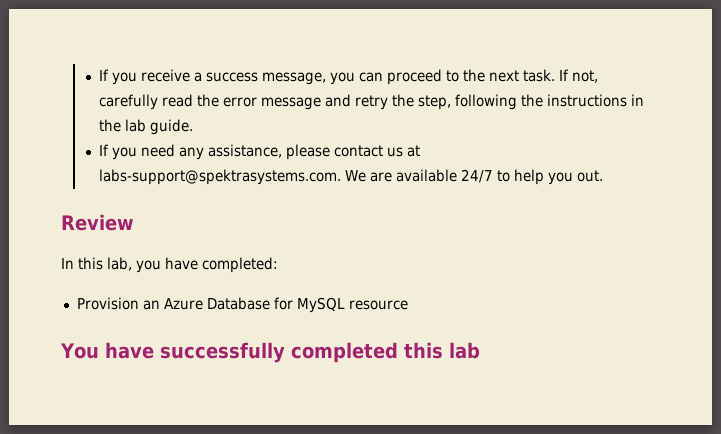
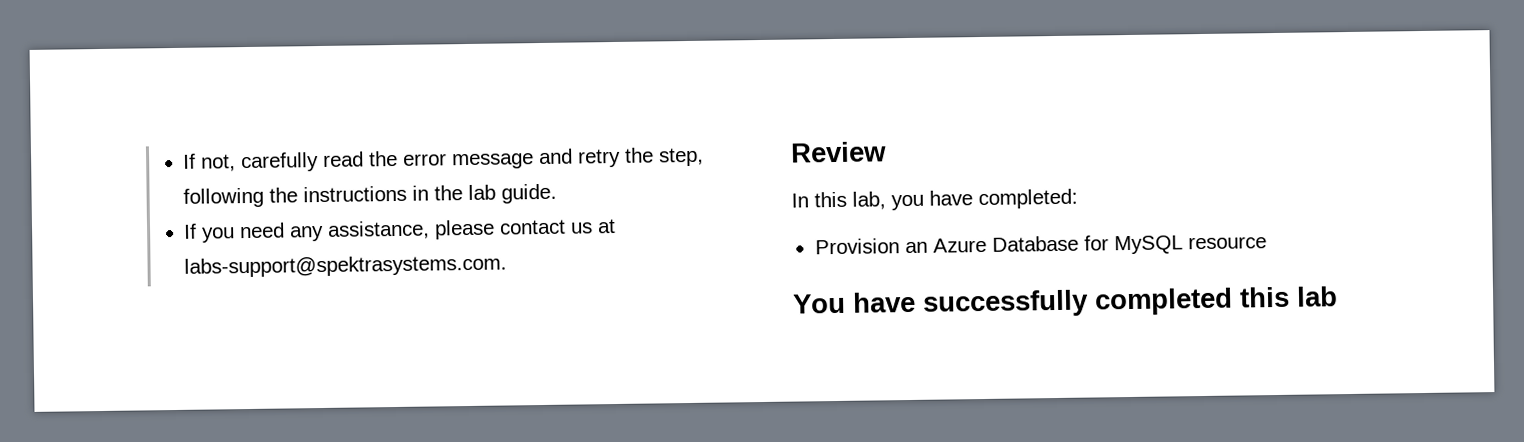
- If you receive a success message, you can proceed to the next task. If not, carefully read the error message and retry the step, following the instructions in the lab guide.
+ If not, carefully read the error message and retry the step, following the instructions in the lab guide.
- If you need any assistance, please contact us at labs-support@spektrasystems.com. We are available 24/7 to help you out.
+ If you need any assistance, please contact us at labs-support@spektrasystems.com.

